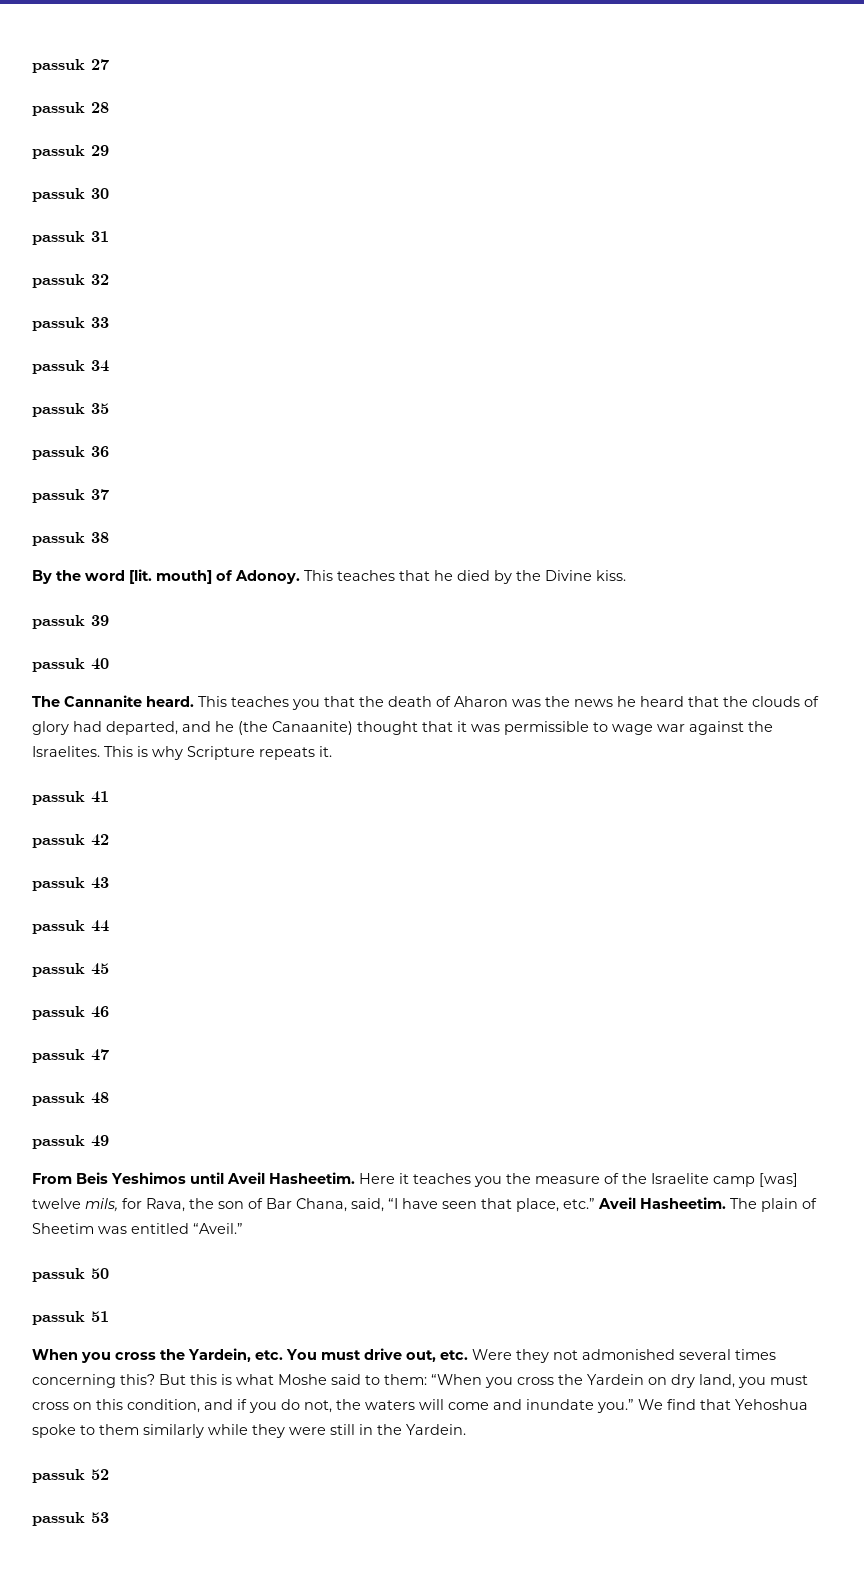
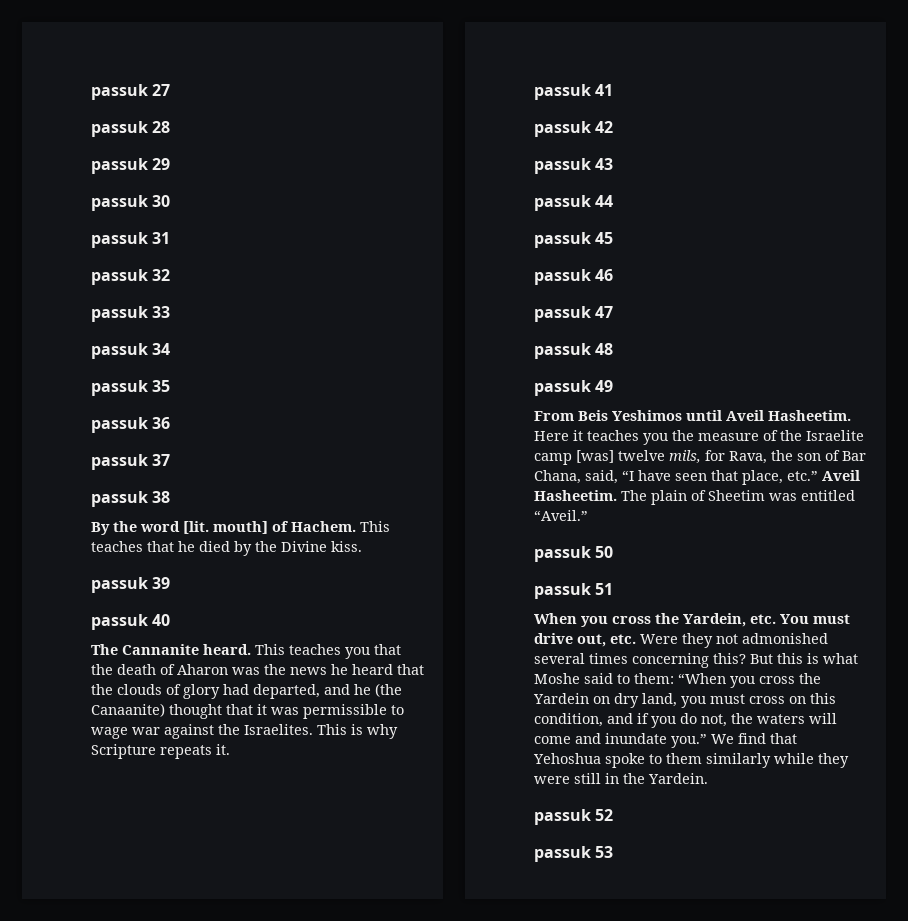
- By the word [lit. mouth] of Adonoy.
+ By the word [lit. mouth] of Hachem.

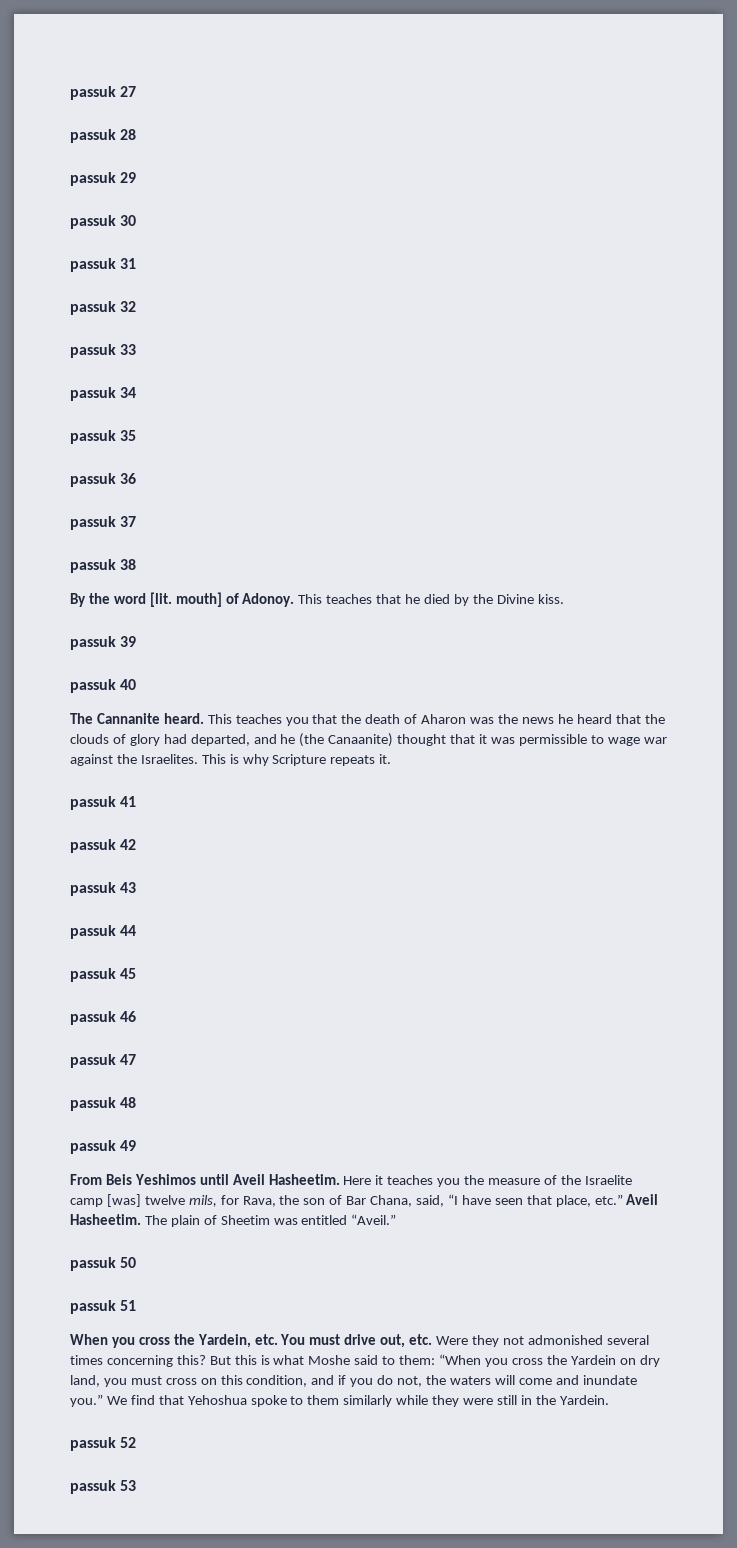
- By the word [lit. mouth] of Hachem.
+ By the word [lit. mouth] of Adonoy.

